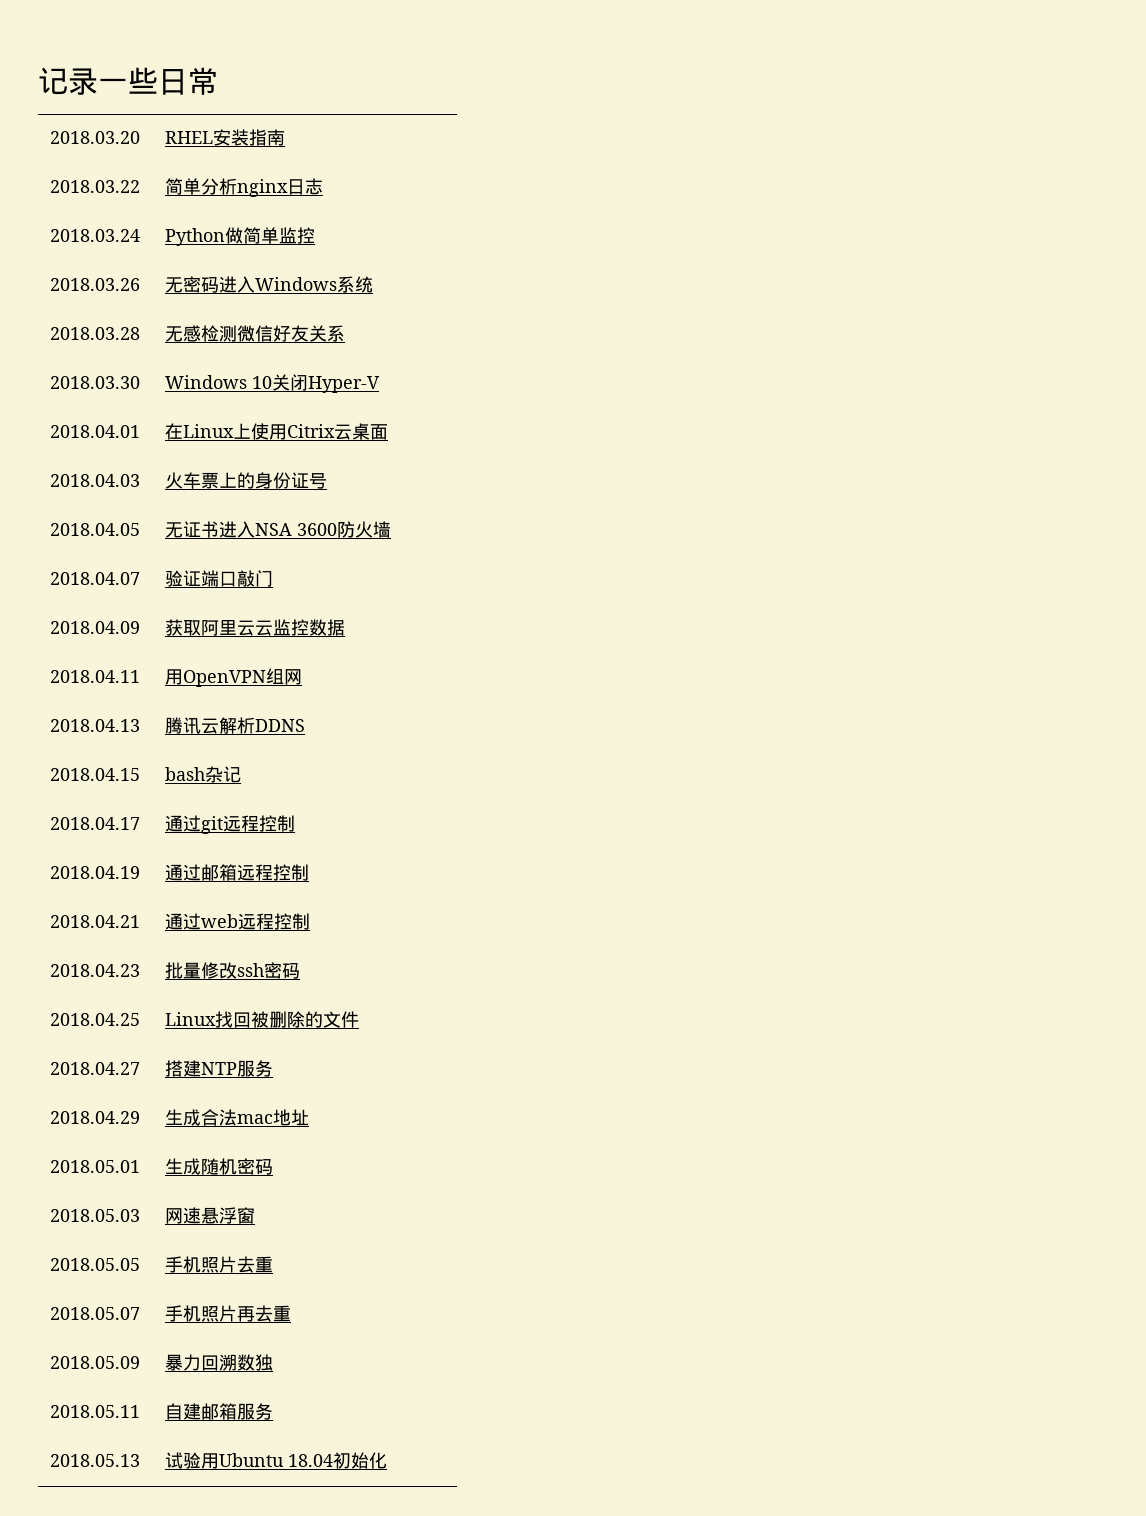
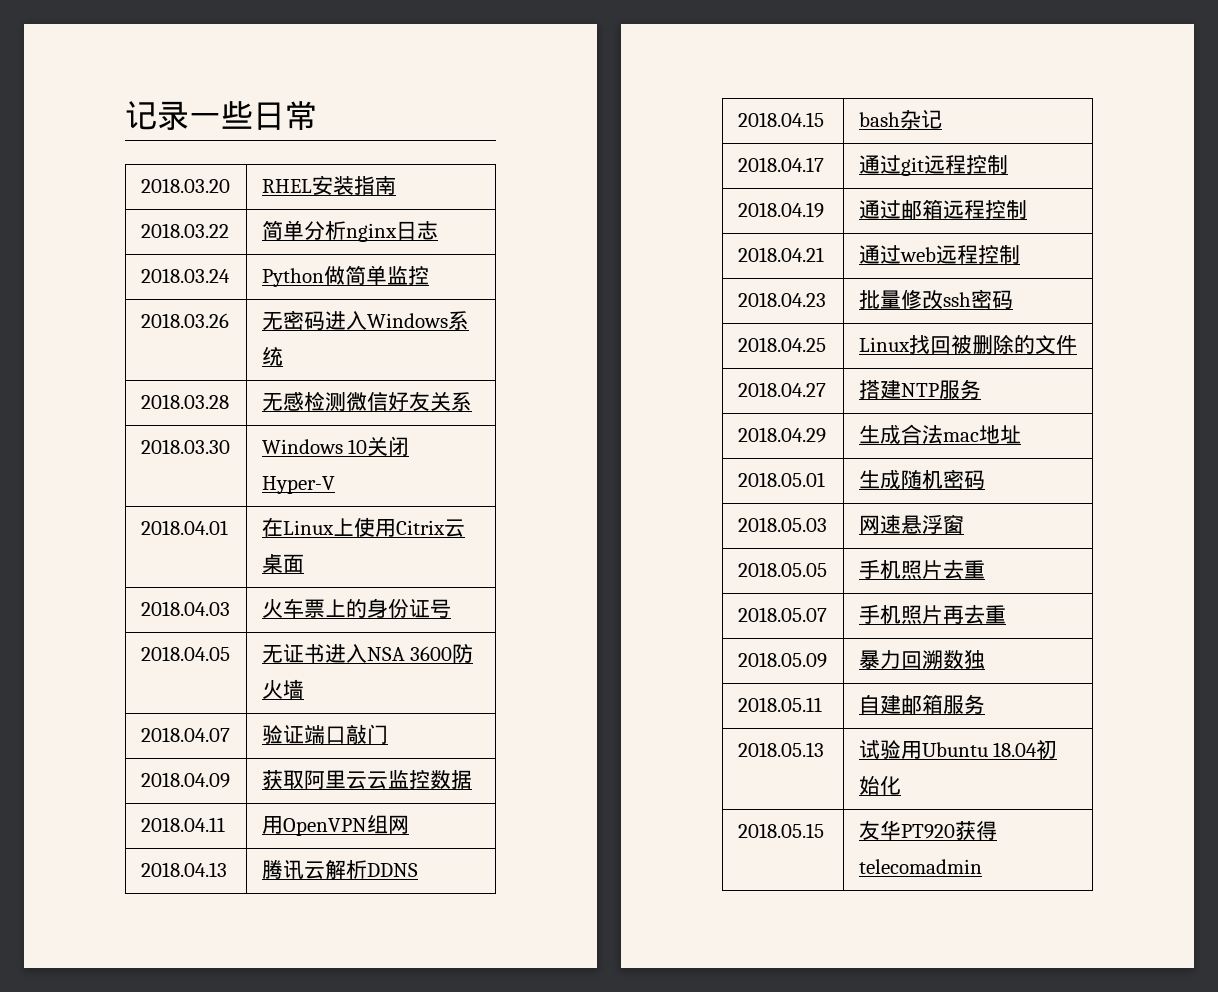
+ 2018.05.15 | 友华PT920获得telecomadmin

